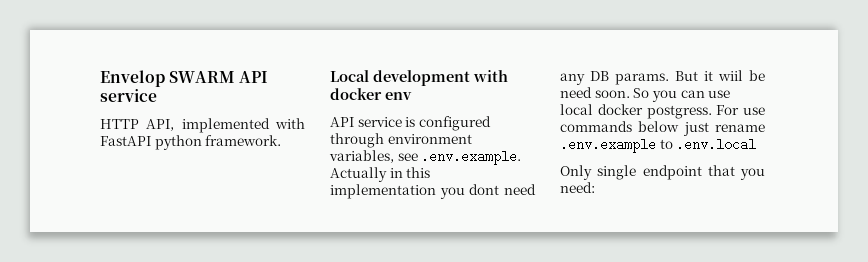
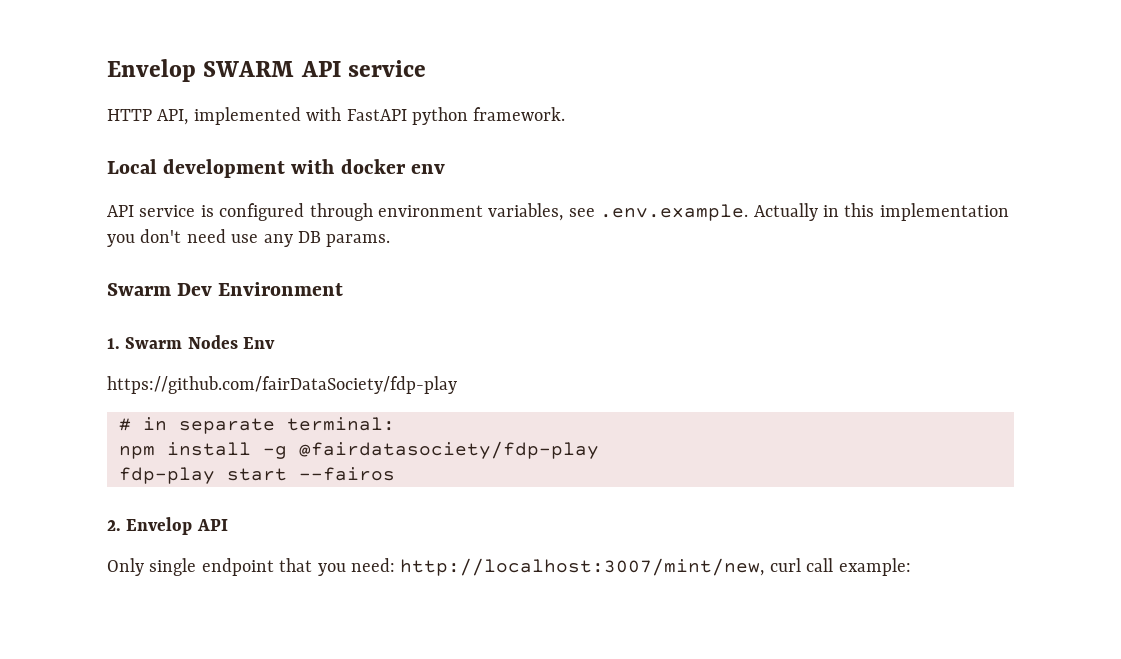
- API service is configured through environment variables, see .env.example. Actually in this implementation you dont need any DB params. But it wiil be need soon. So you can use local docker postgress. For use commands below just rename .env.example to .env.local
+ API service is configured through environment variables, see .env.example. Actually in this implementation you don't need use any DB params.
+ Swarm Dev Environment
+ 1. Swarm Nodes Env
+ https://github.com/fairDataSociety/fdp-play
+ # in separate terminal:
+ npm install -g @fairdatasociety/fdp-play
+ fdp-play start --fairos
+ 2. Envelop API
- Only single endpoint that you need:
+ Only single endpoint that you need: http://localhost:3007/mint/new, curl call example:

